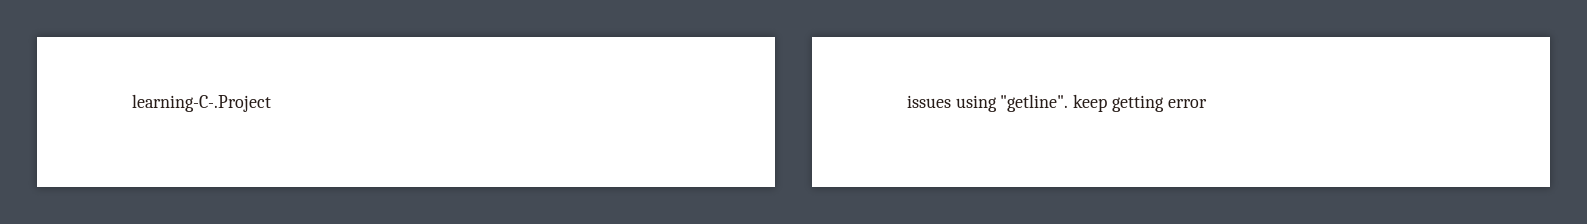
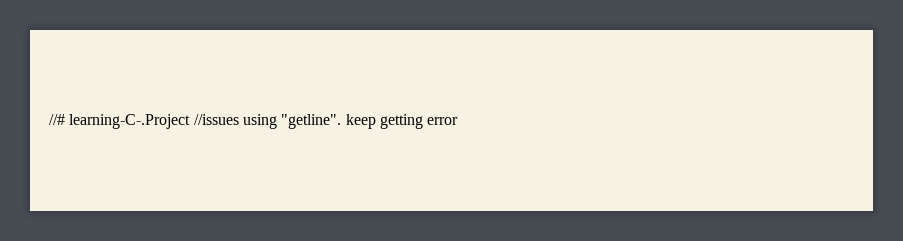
- learning-C-.Project
- issues using "getline". keep getting error
+ //# learning-C-.Project //issues using "getline". keep getting error

